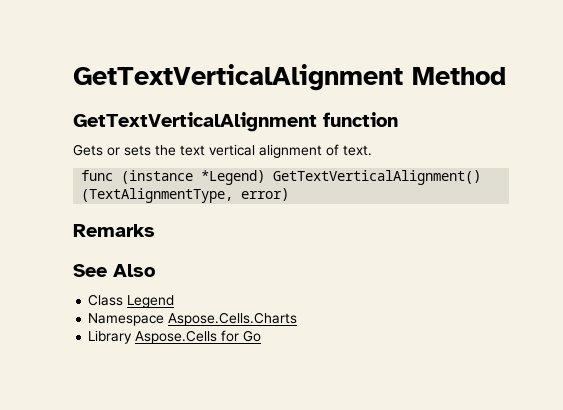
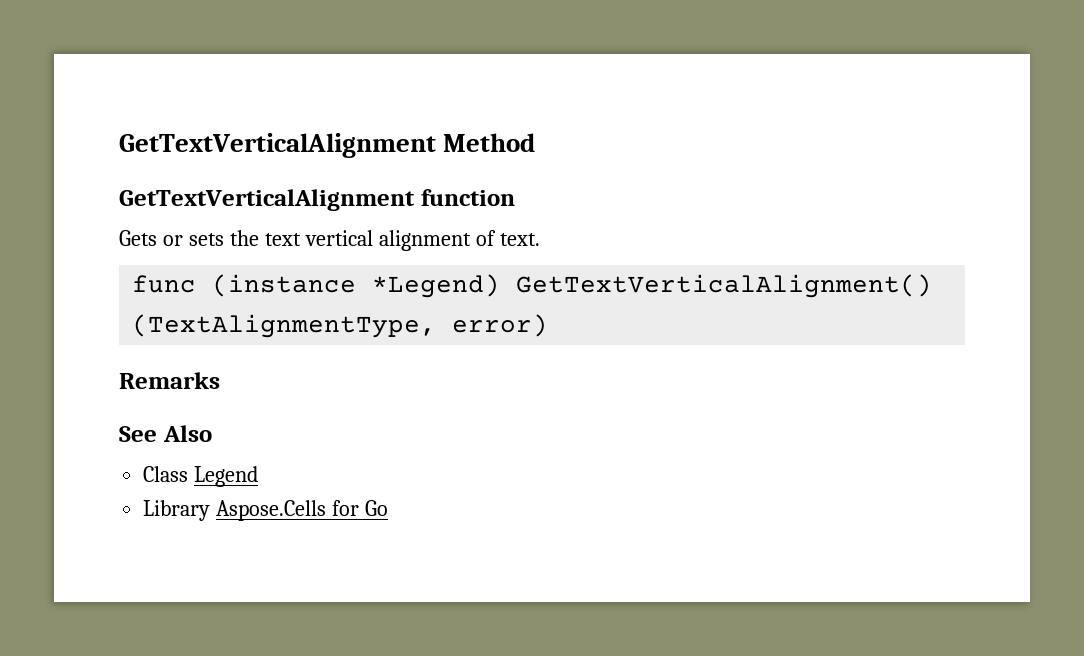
- Namespace Aspose.Cells.Charts

